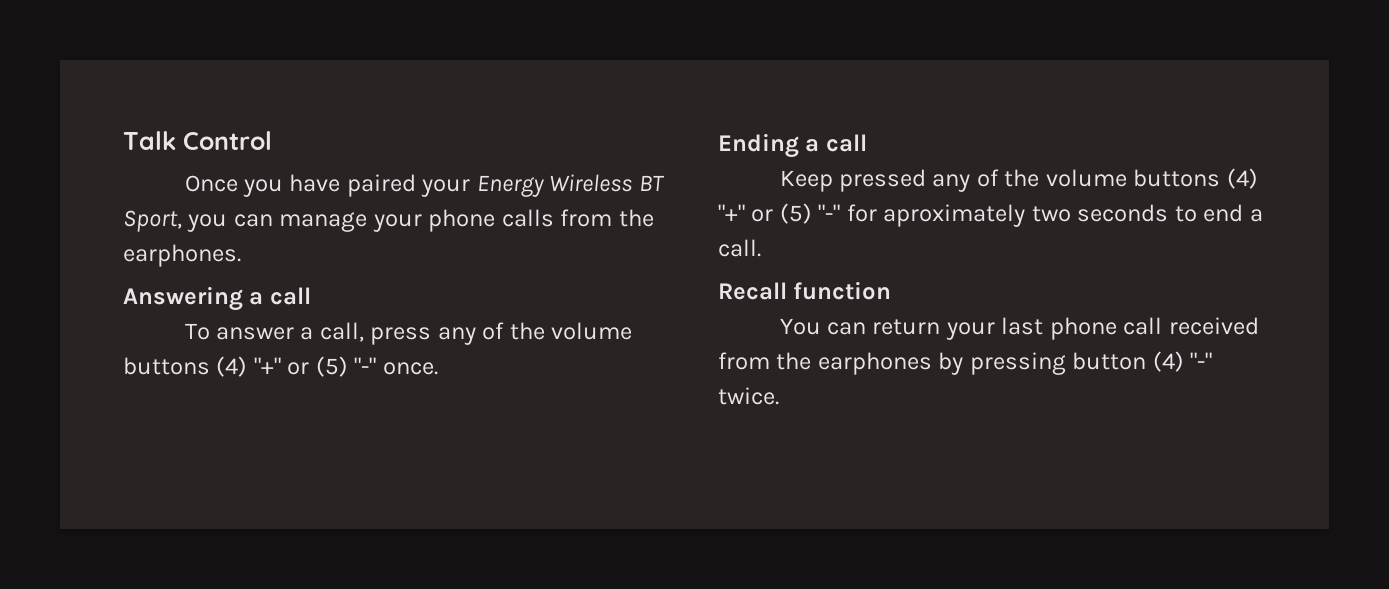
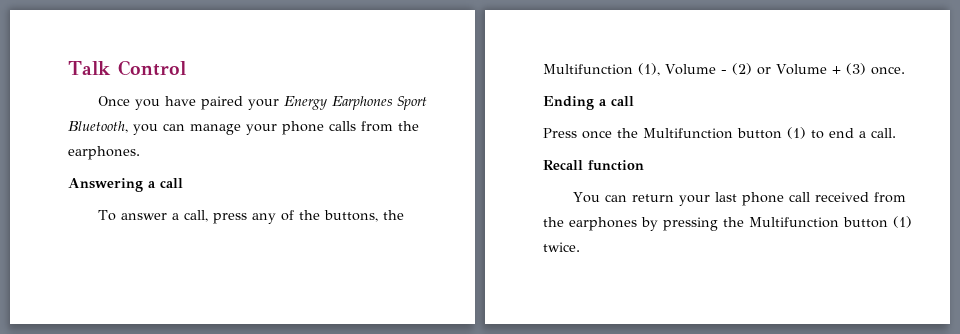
- Once you have paired your Energy Wireless BT Sport, you can manage your phone calls from the earphones.
+ Once you have paired your Energy Earphones Sport Bluetooth, you can manage your phone calls from the earphones.
- To answer a call, press any of the volume buttons (4) "+" or (5) "-" once.
+ To answer a call, press any of the buttons, the Multifunction (1), Volume - (2) or Volume + (3) once.
  Ending a call
- Keep pressed any of the volume buttons (4) "+" or (5) "-" for aproximately two seconds to end a call.
+ Press once the Multifunction button (1) to end a call.
- You can return your last phone call received from the earphones by pressing button (4) "-" twice.
+ You can return your last phone call received from the earphones by pressing the Multifunction button (1) twice.

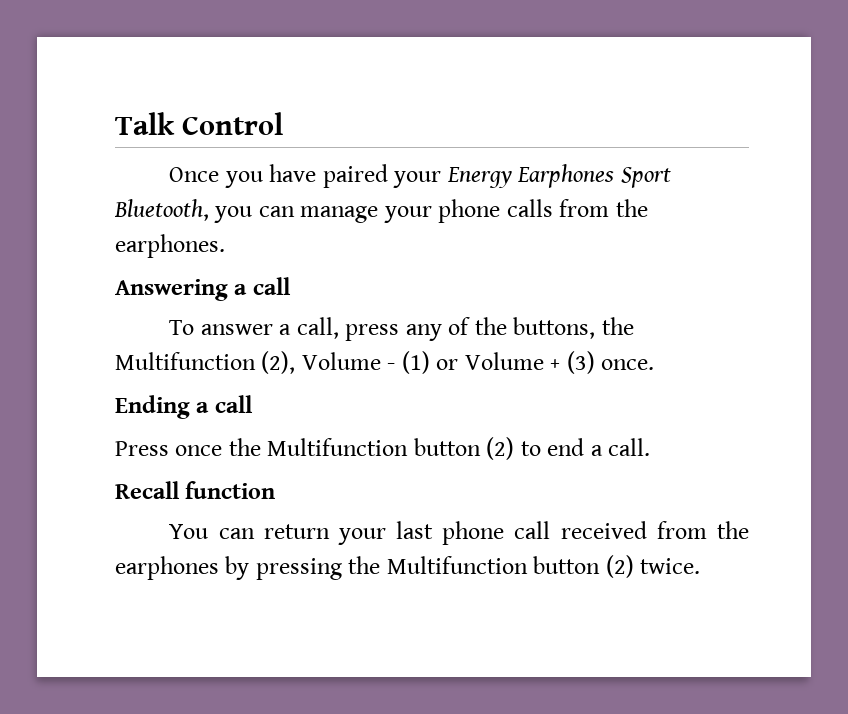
- To answer a call, press any of the buttons, the Multifunction (1), Volume - (2) or Volume + (3) once.
+ To answer a call, press any of the buttons, the Multifunction (2), Volume - (1) or Volume + (3) once.
- Press once the Multifunction button (1) to end a call.
+ Press once the Multifunction button (2) to end a call.
- You can return your last phone call received from the earphones by pressing the Multifunction button (1) twice.
+ You can return your last phone call received from the earphones by pressing the Multifunction button (2) twice.

